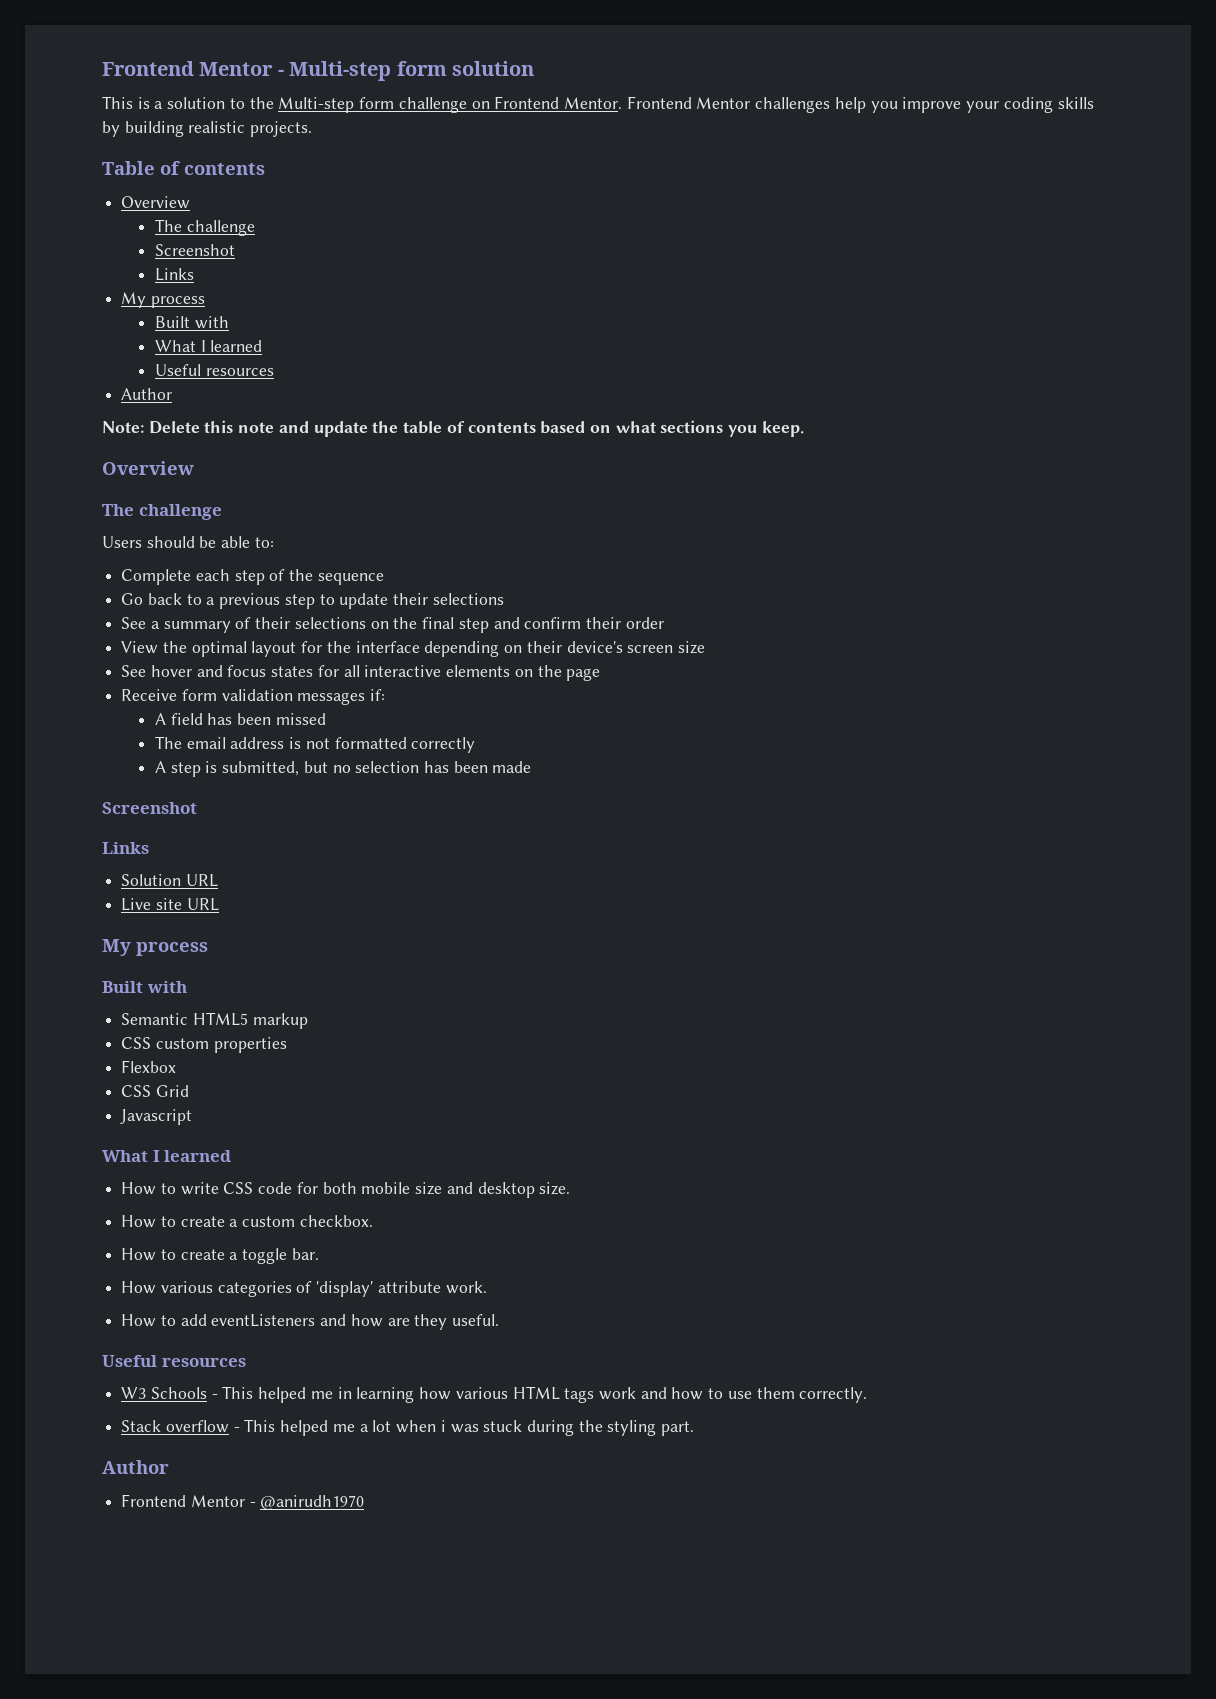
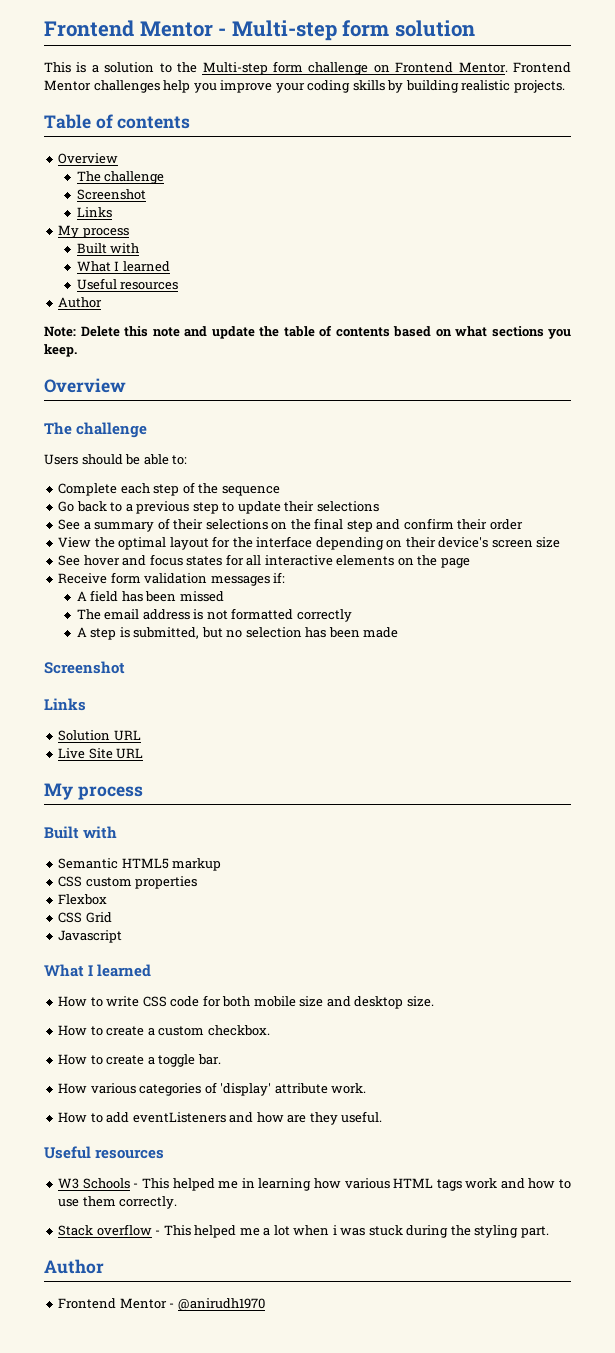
- Live site URL
+ Live Site URL

